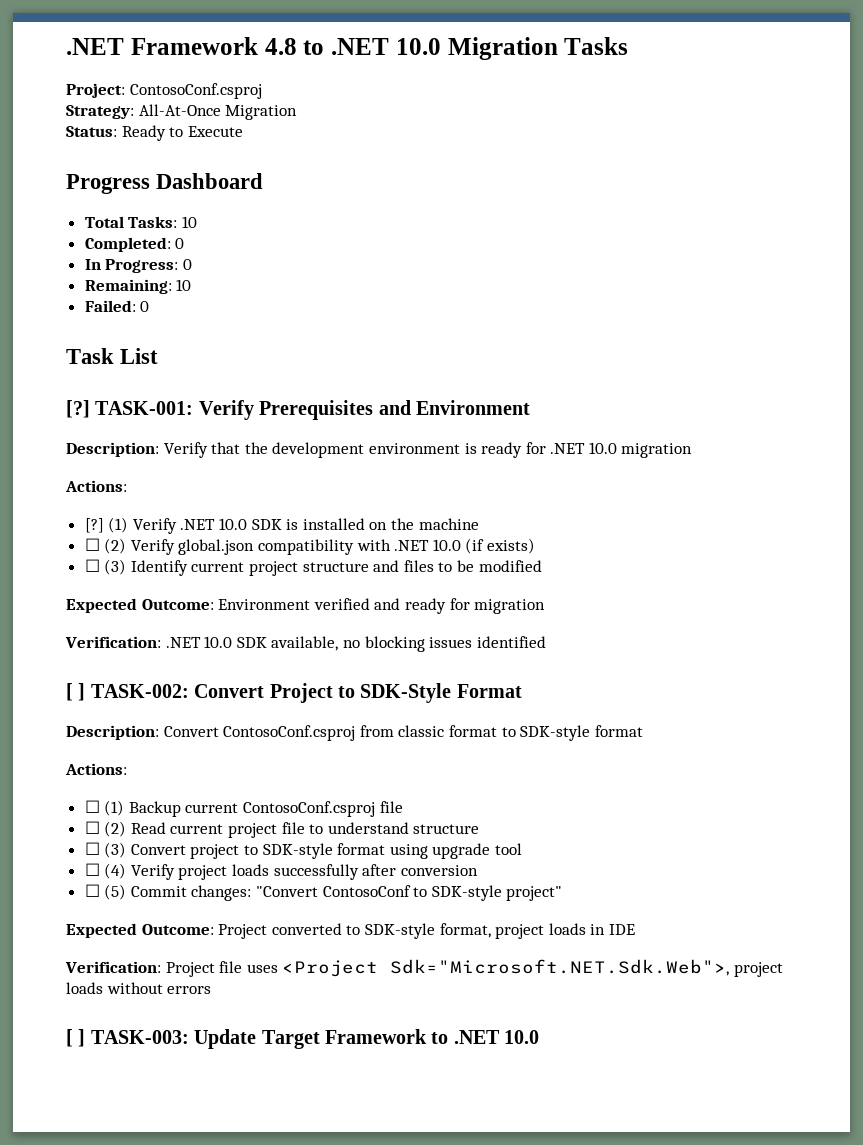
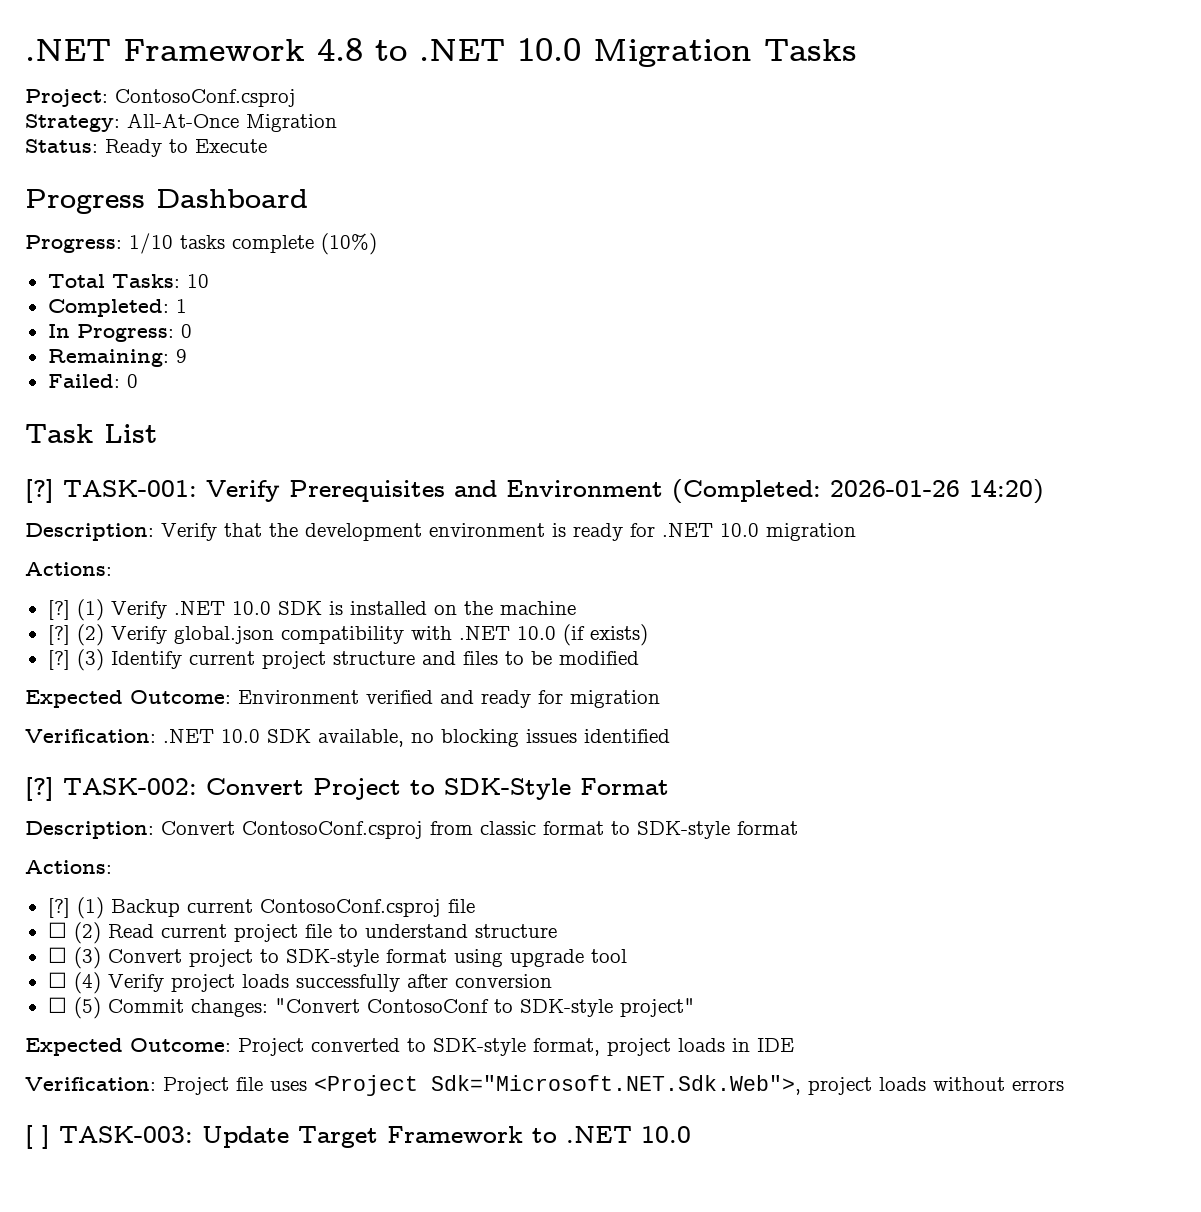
+ Progress: 1/10 tasks complete (10%)
- Completed: 0
+ Completed: 1
- Remaining: 10
+ Remaining: 9
- TASK-001: Verify Prerequisites and Environment
+ TASK-001: Verify Prerequisites and Environment (Completed: 2026-01-26 14:20)
- ☐ (2) Verify global.json compatibility with .NET 10.0 (if exists)
+ [?] (2) Verify global.json compatibility with .NET 10.0 (if exists)
- ☐ (3) Identify current project structure and files to be modified
+ [?] (3) Identify current project structure and files to be modified
- [ ] TASK-002: Convert Project to SDK-Style Format
+ [?] TASK-002: Convert Project to SDK-Style Format
- ☐ (1) Backup current ContosoConf.csproj file
+ [?] (1) Backup current ContosoConf.csproj file

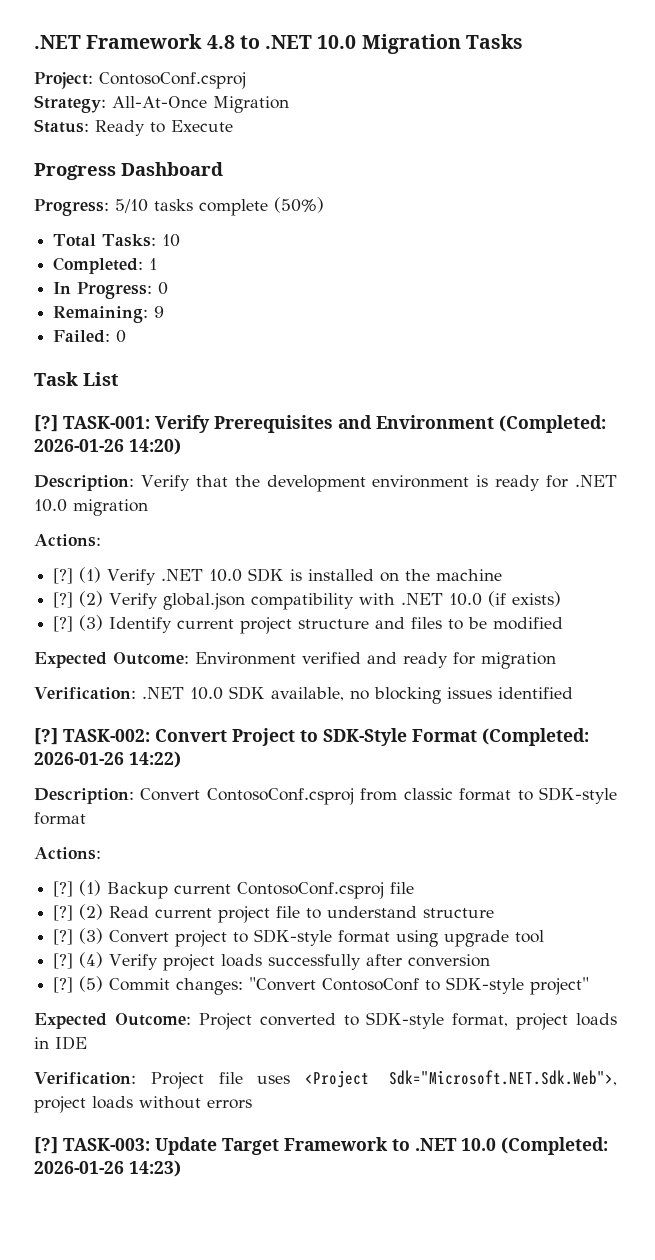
- Progress: 1/10 tasks complete (10%)
+ Progress: 5/10 tasks complete (50%)
- TASK-002: Convert Project to SDK-Style Format
+ TASK-002: Convert Project to SDK-Style Format (Completed: 2026-01-26 14:22)
- ☐ (2) Read current project file to understand structure
+ [?] (2) Read current project file to understand structure
- ☐ (3) Convert project to SDK-style format using upgrade tool
+ [?] (3) Convert project to SDK-style format using upgrade tool
- ☐ (4) Verify project loads successfully after conversion
+ [?] (4) Verify project loads successfully after conversion
- ☐ (5) Commit changes: "Convert ContosoConf to SDK-style project"
+ [?] (5) Commit changes: "Convert ContosoConf to SDK-style project"
- [ ] TASK-003: Update Target Framework to .NET 10.0
+ [?] TASK-003: Update Target Framework to .NET 10.0 (Completed: 2026-01-26 14:23)

